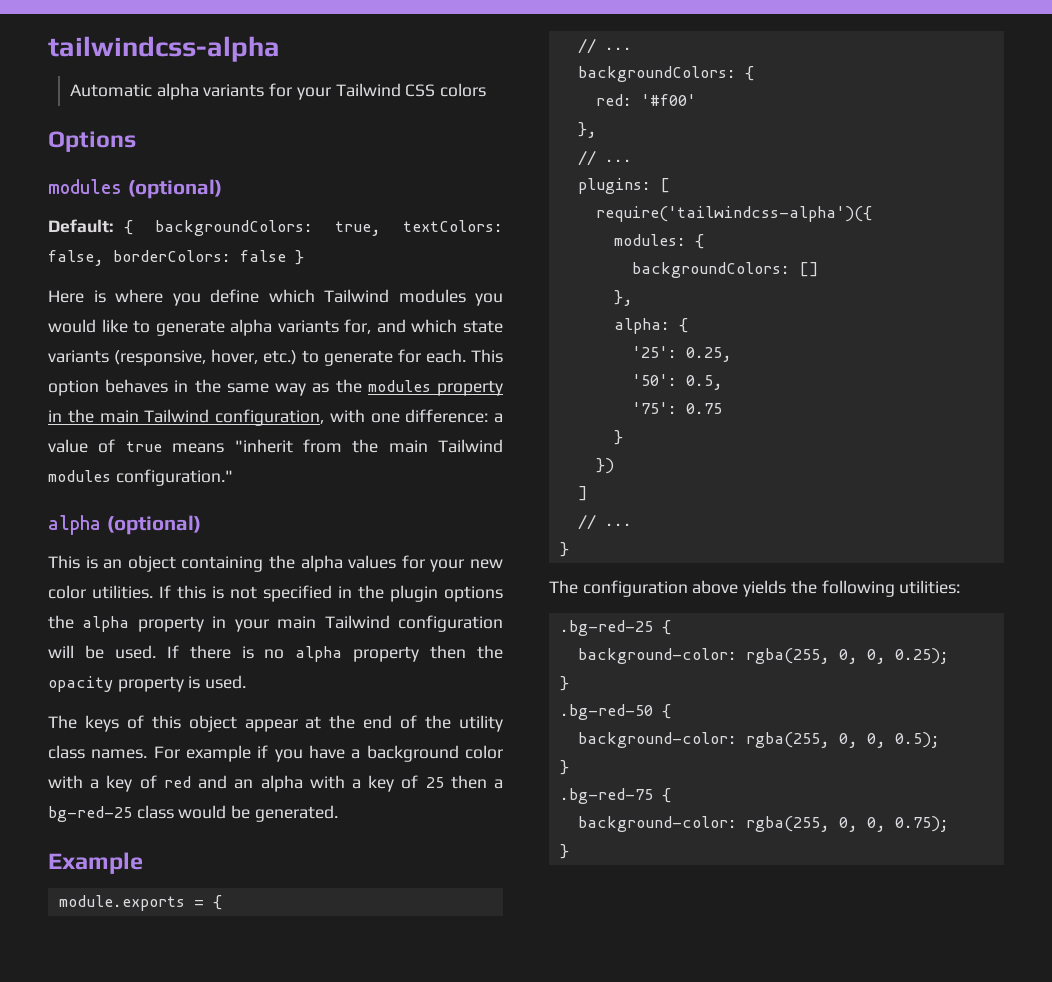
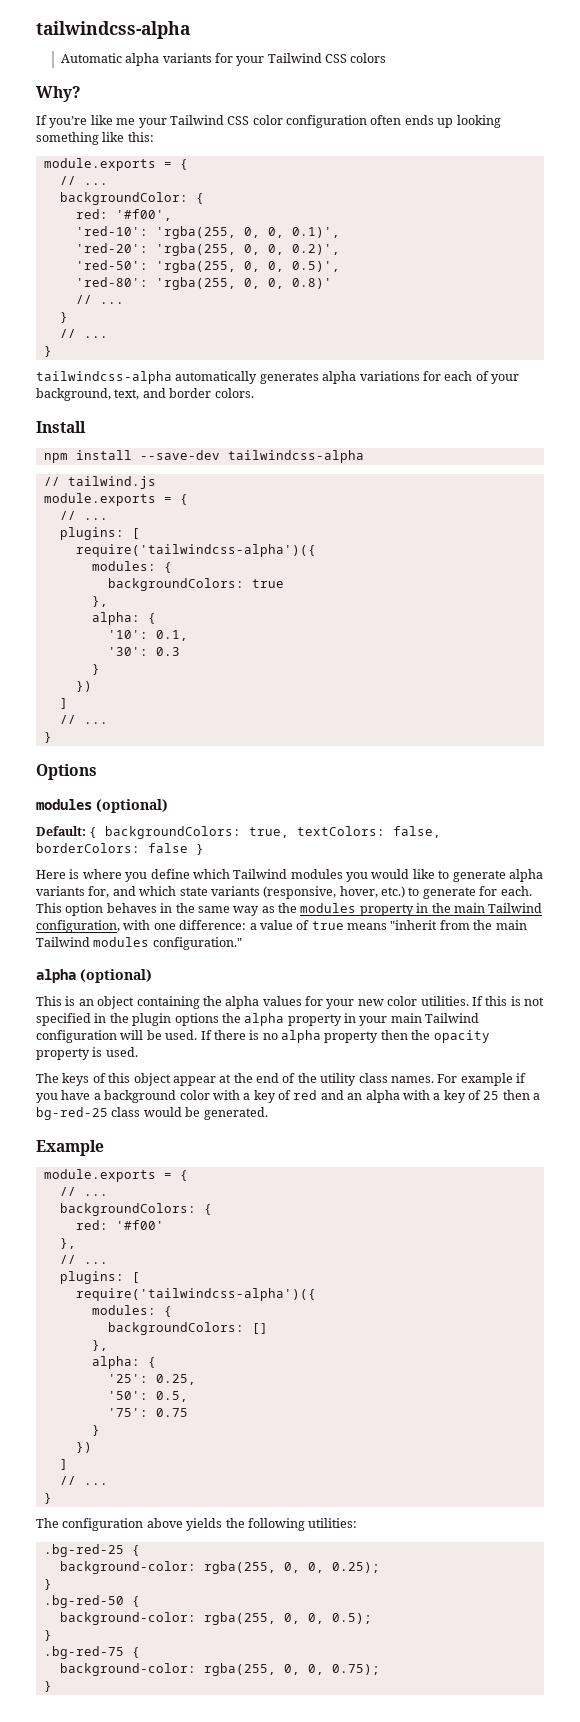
+ Why?
+ If you’re like me your Tailwind CSS color configuration often ends up looking something like this:
+ module.exports = {
+ // ...
+ backgroundColor: {
+ red: '#f00',
+ 'red-10': 'rgba(255, 0, 0, 0.1)',
+ 'red-20': 'rgba(255, 0, 0, 0.2)',
+ 'red-50': 'rgba(255, 0, 0, 0.5)',
+ 'red-80': 'rgba(255, 0, 0, 0.8)'
+ // ...
+ }
+ // ...
+ }
+ tailwindcss-alpha automatically generates alpha variations for each of your background, text, and border colors.
+ Install
+ npm install --save-dev tailwindcss-alpha
+ // tailwind.js
+ module.exports = {
+ // ...
+ plugins: [
+ require('tailwindcss-alpha')({
+ modules: {
+ backgroundColors: true
+ },
+ alpha: {
+ '10': 0.1,
+ '30': 0.3
+ }
+ })
+ ]
+ // ...
+ }

